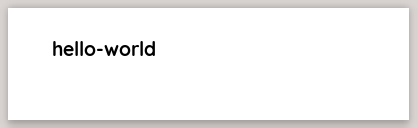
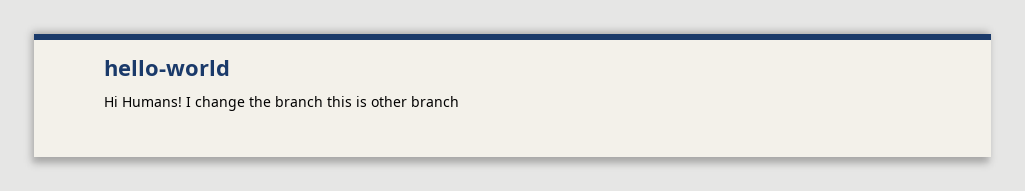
+ Hi Humans! I change the branch this is other branch

